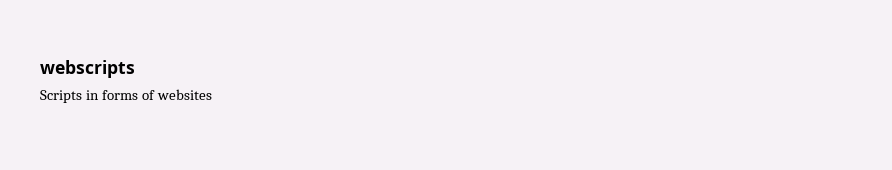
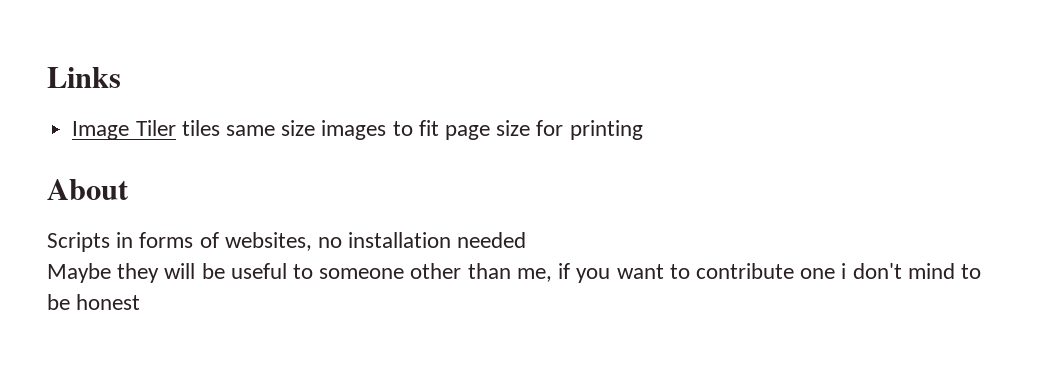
- webscripts
- Scripts in forms of websites
+ Links
+ Image Tiler tiles same size images to fit page size for printing
+ About
+ Scripts in forms of websites, no installation needed
+ Maybe they will be useful to someone other than me, if you want to contribute one i don't mind to be honest

